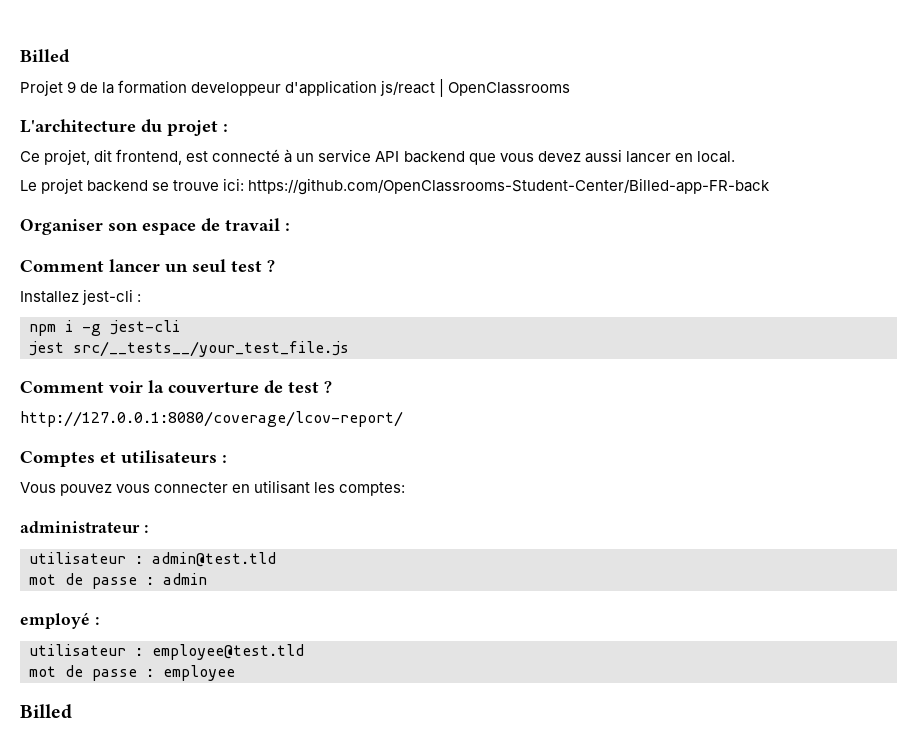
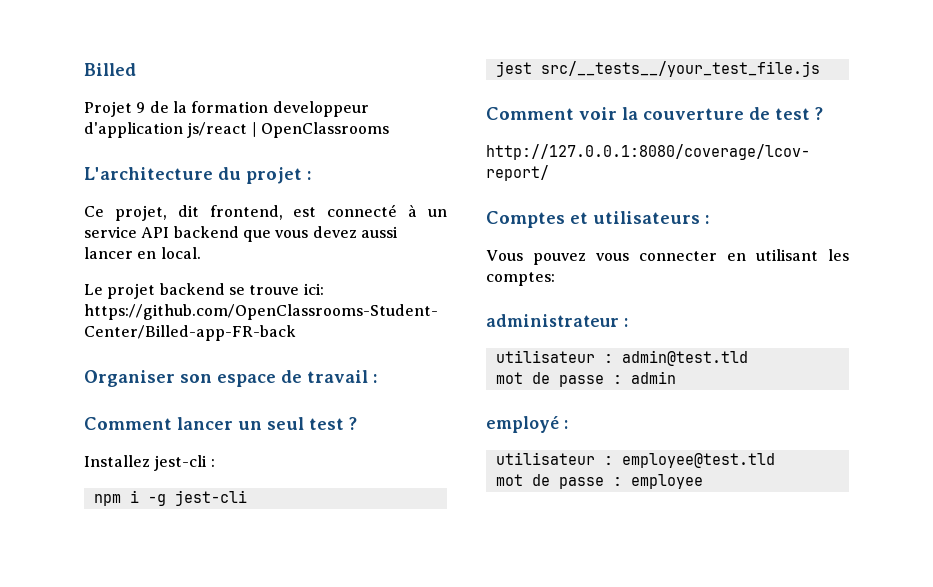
  mot de passe : employee
- Billed

